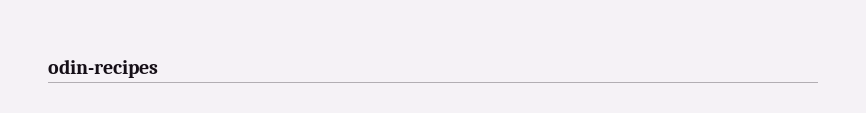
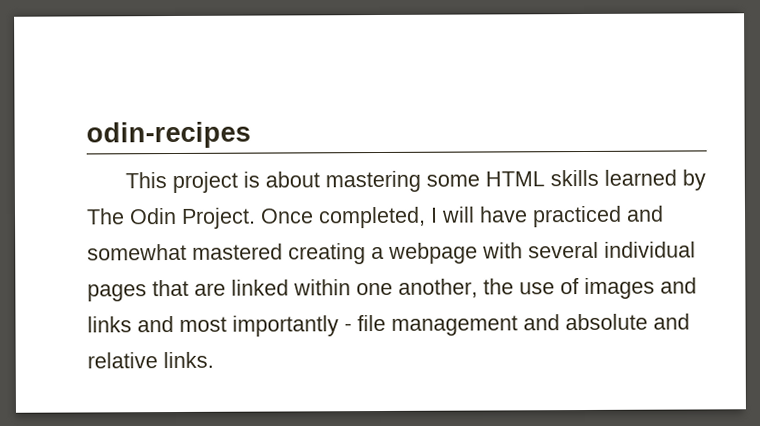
+ This project is about mastering some HTML skills learned by The Odin Project. Once completed, I will have practiced and somewhat mastered creating a webpage with several individual pages that are linked within one another, the use of images and links and most importantly - file management and absolute and relative links.

